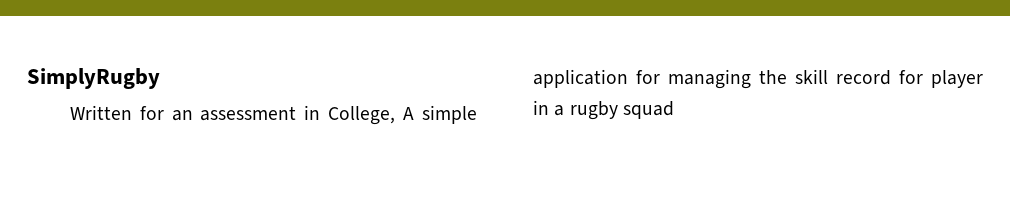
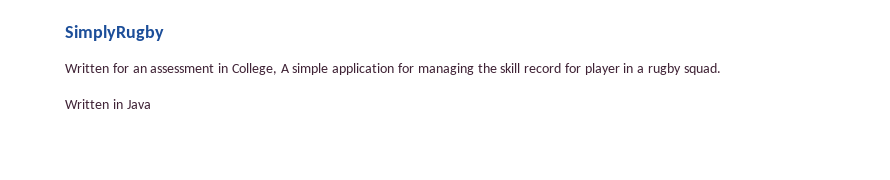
- Written for an assessment in College, A simple application for managing the skill record for player in a rugby squad
+ Written for an assessment in College, A simple application for managing the skill record for player in a rugby squad.
+ Written in Java

